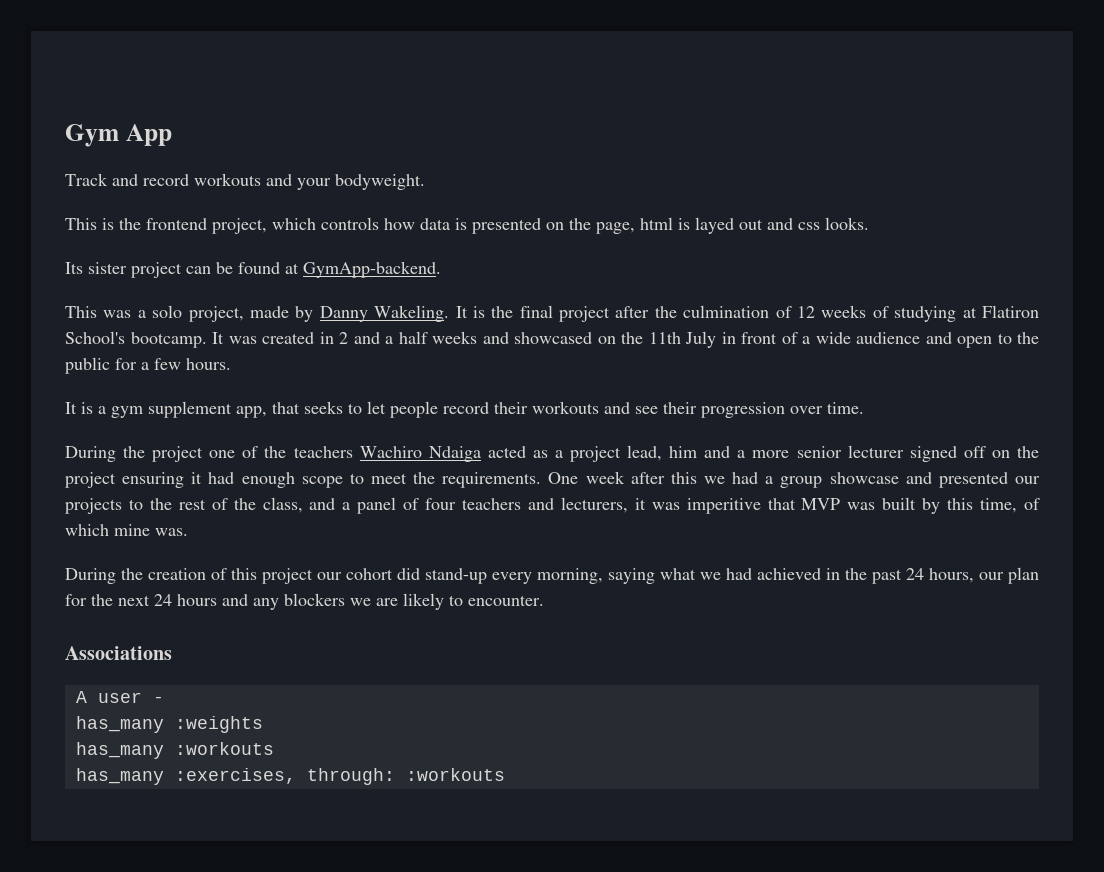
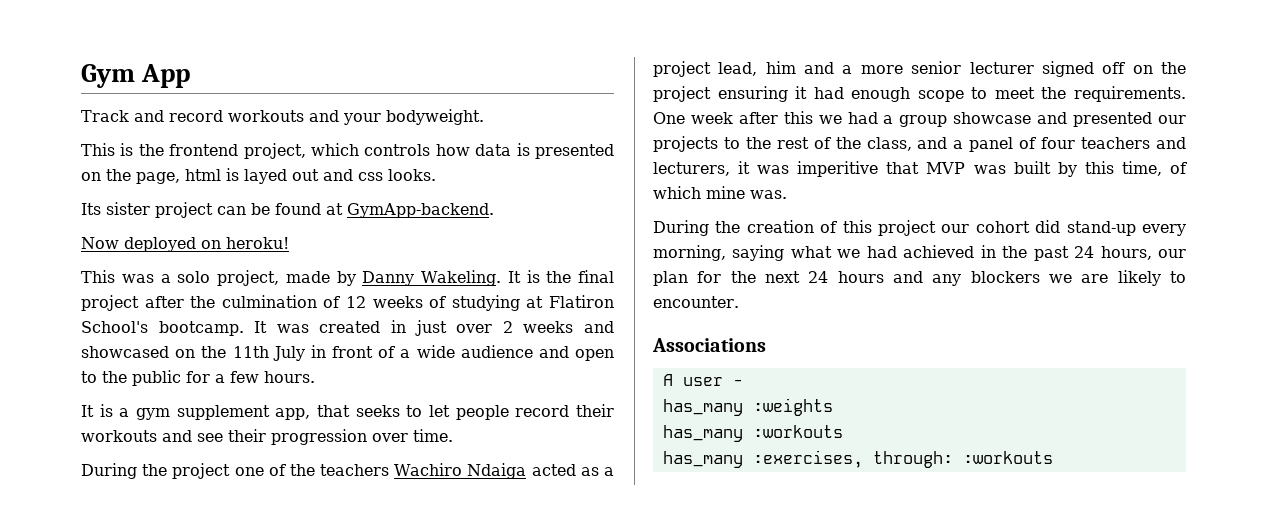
+ Now deployed on heroku!
- It was created in 2 and a half weeks and showcased on the 11th July in front of a wide audience and open to the public for a few hours.
+ It was created in just over 2 weeks and showcased on the 11th July in front of a wide audience and open to the public for a few hours.

